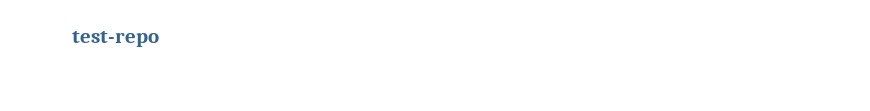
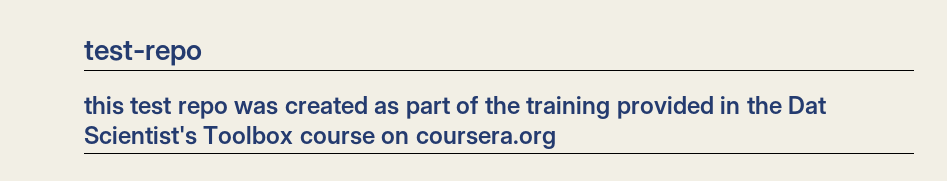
+ this test repo was created as part of the training provided in the Dat Scientist's Toolbox course on coursera.org

